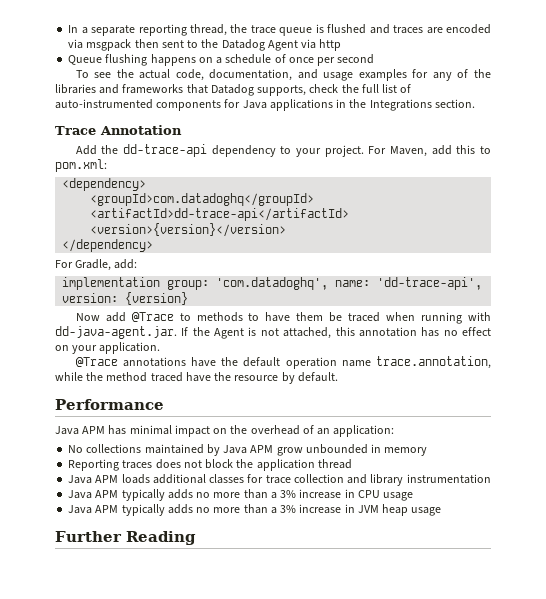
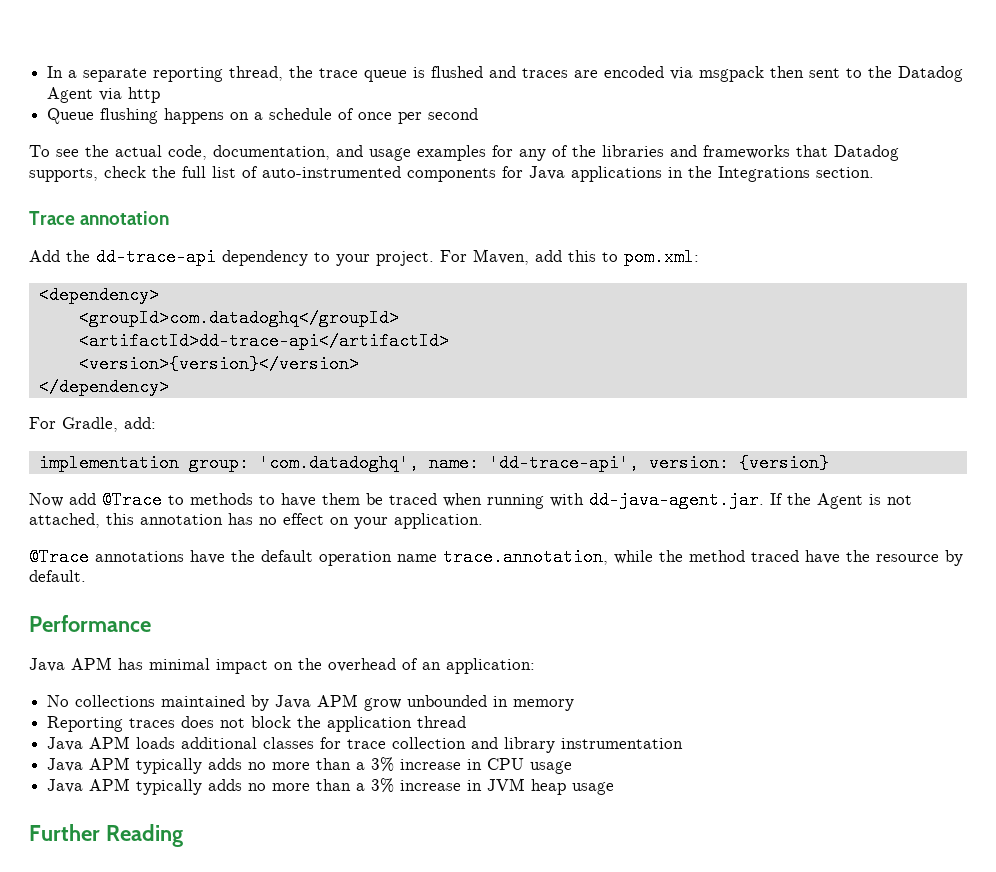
- Trace Annotation
+ Trace annotation

